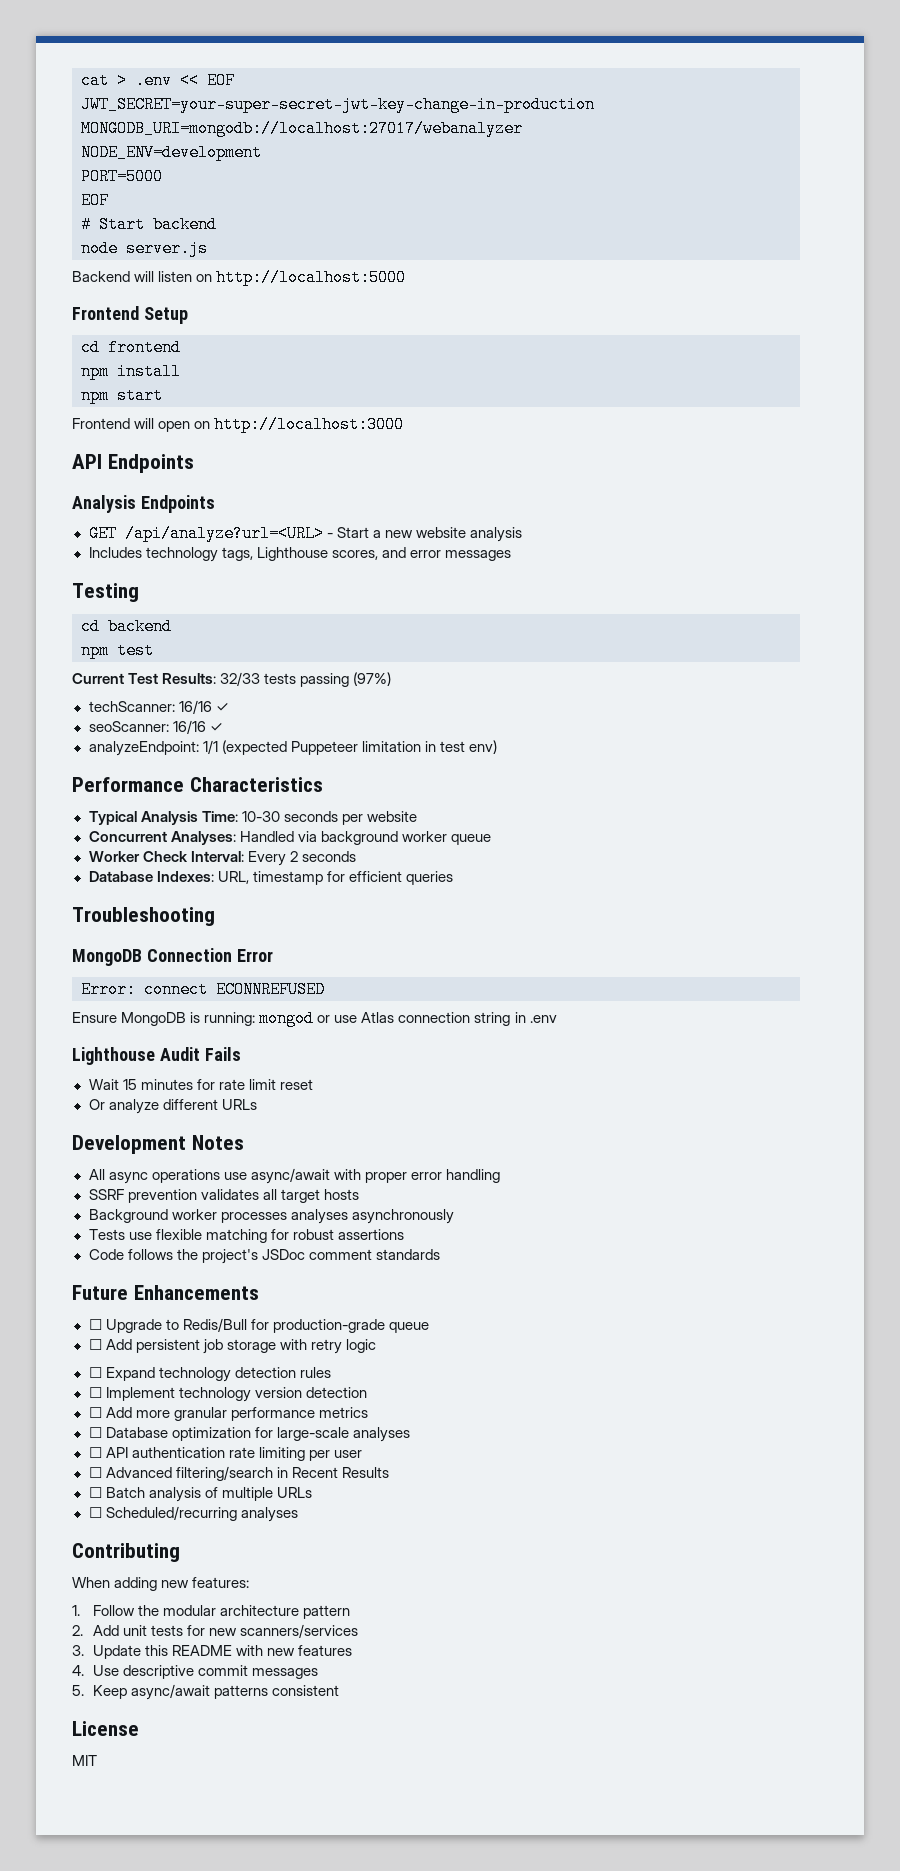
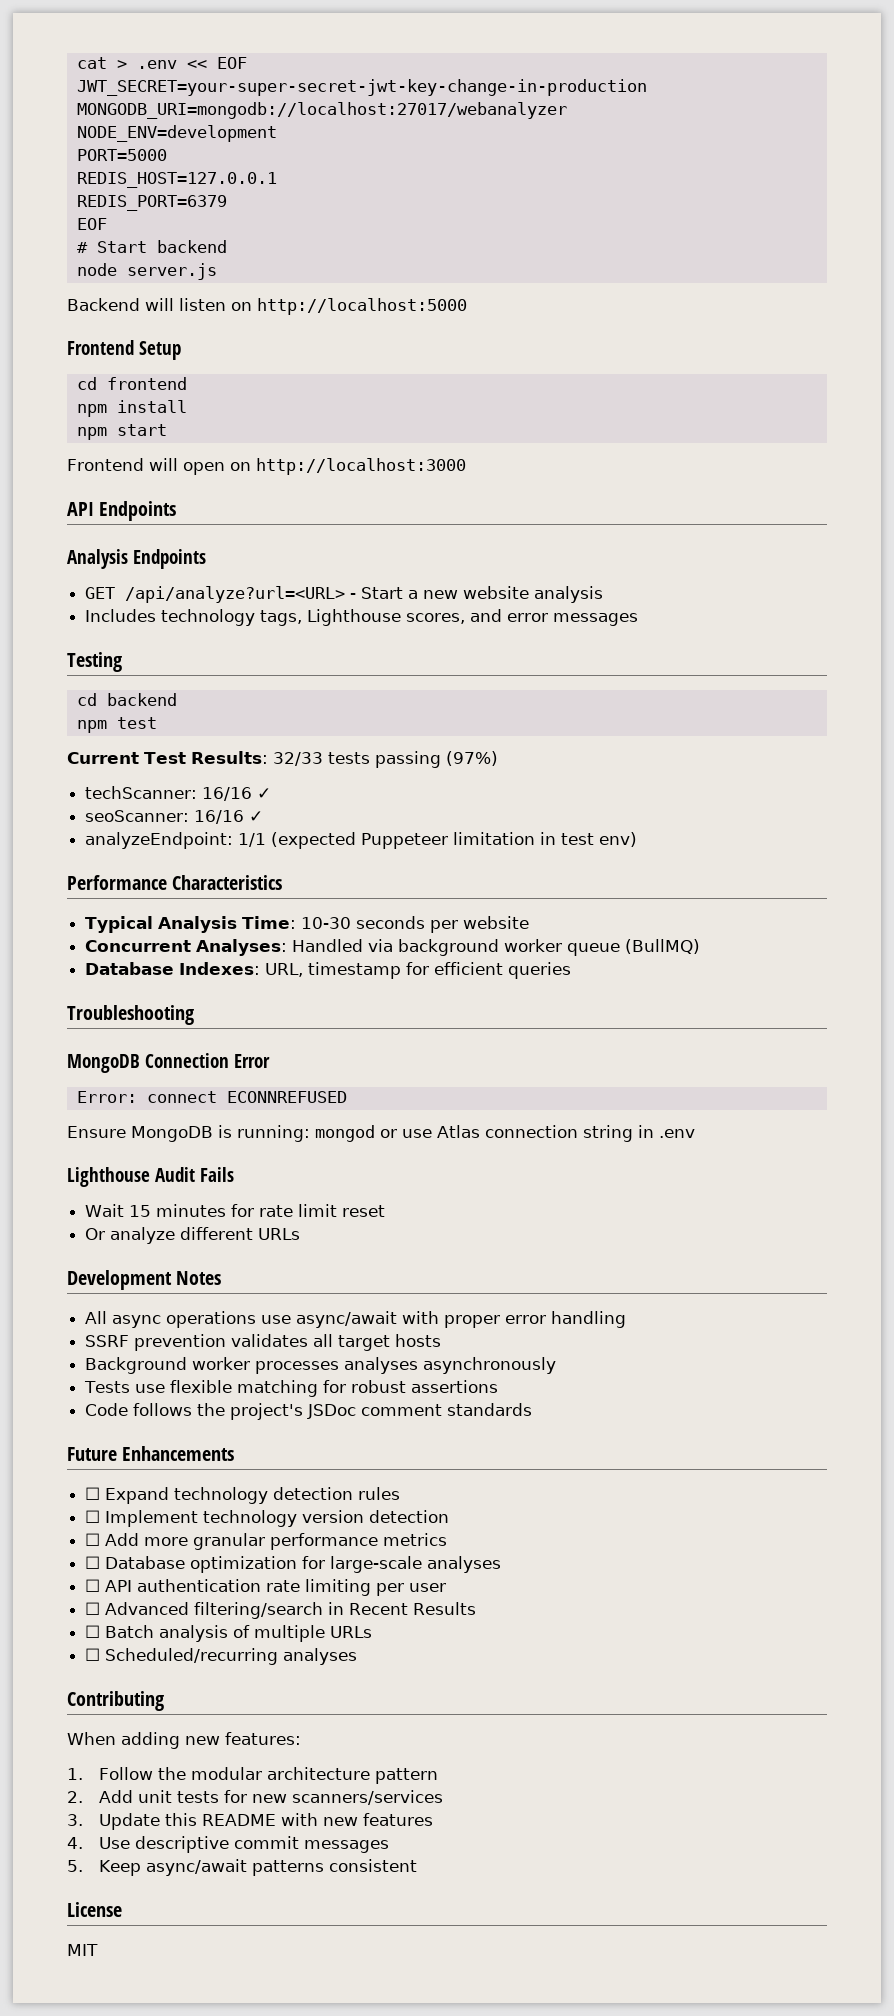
+ REDIS_HOST=127.0.0.1
+ REDIS_PORT=6379
- Concurrent Analyses: Handled via background worker queue
- Worker Check Interval: Every 2 seconds
+ Concurrent Analyses: Handled via background worker queue (BullMQ)
- ☐ Upgrade to Redis/Bull for production-grade queue
- ☐ Add persistent job storage with retry logic

